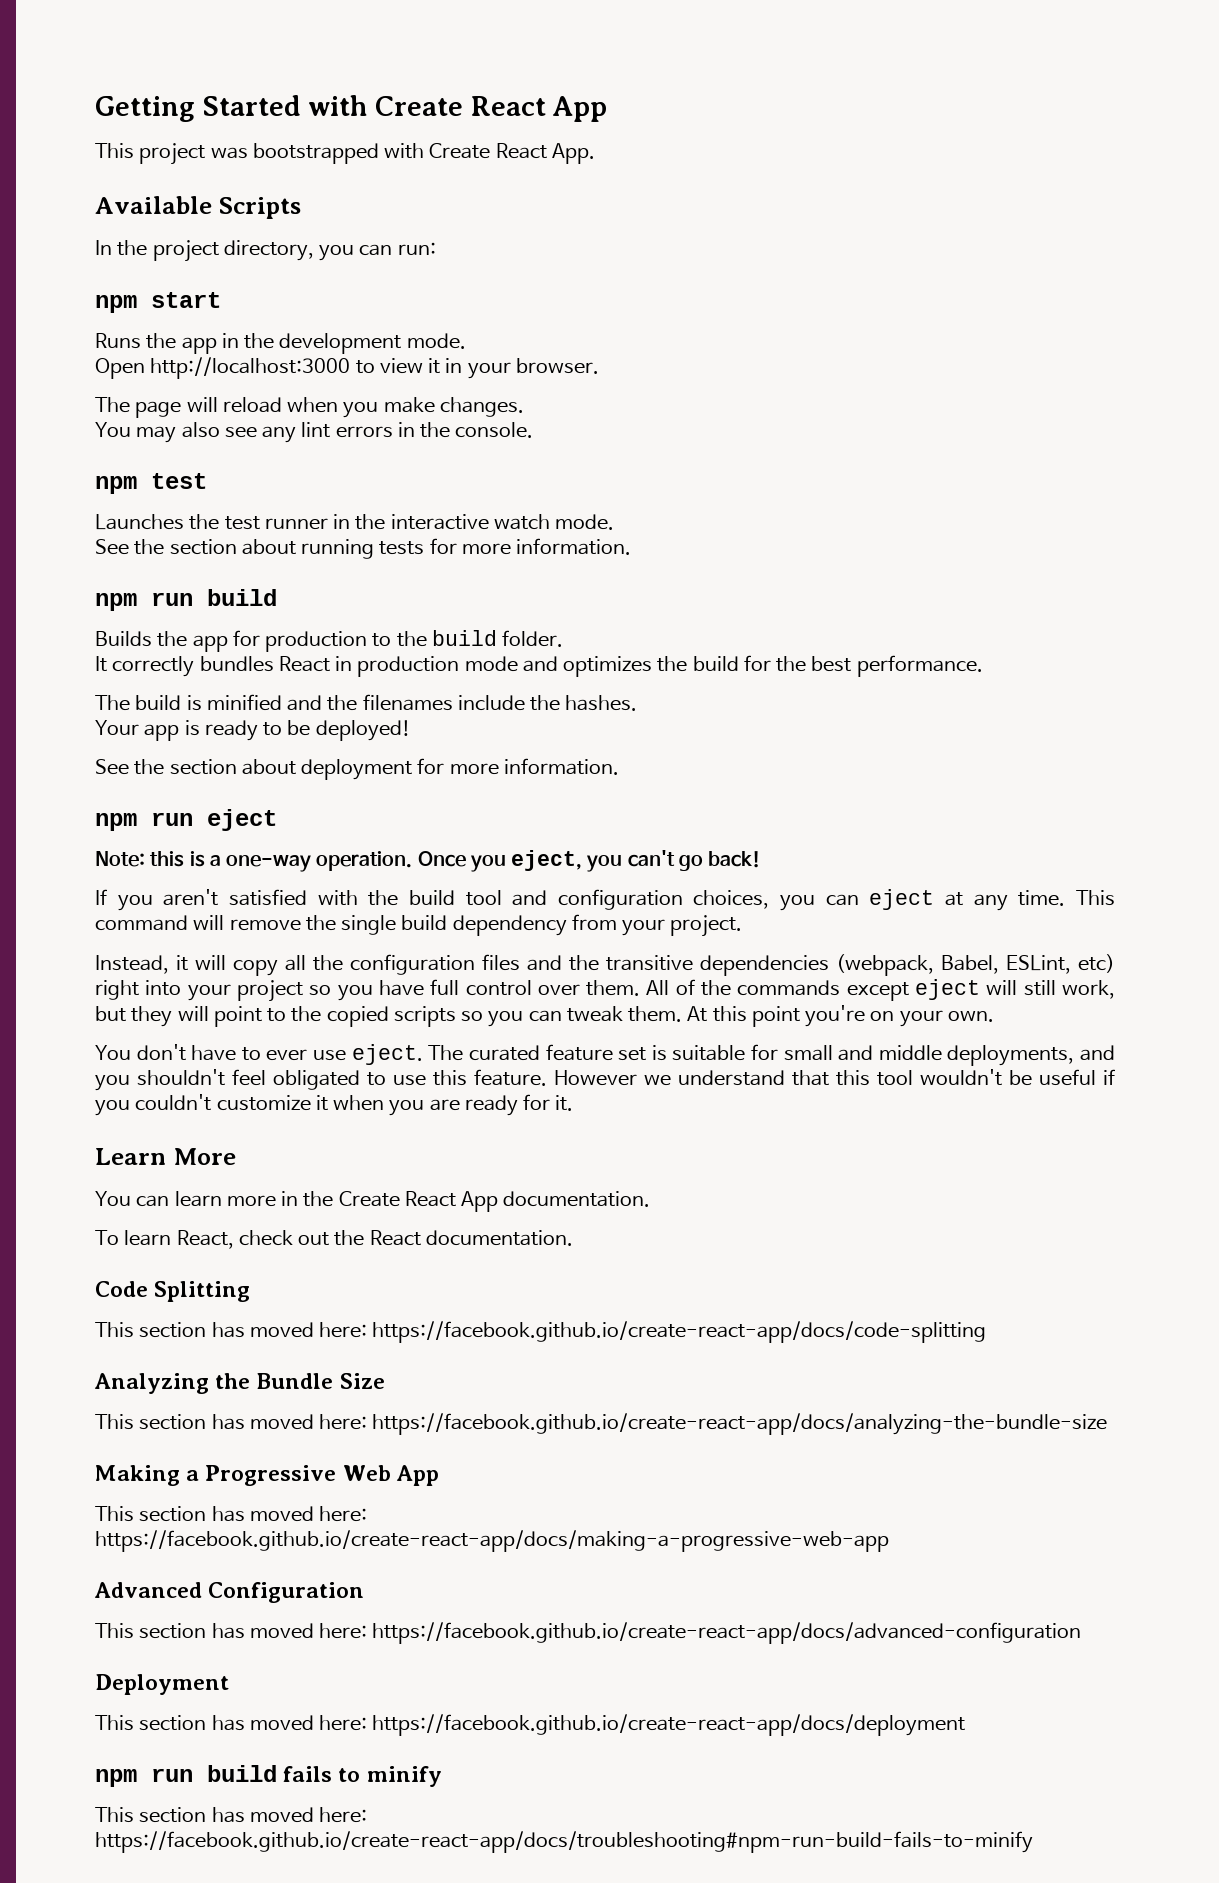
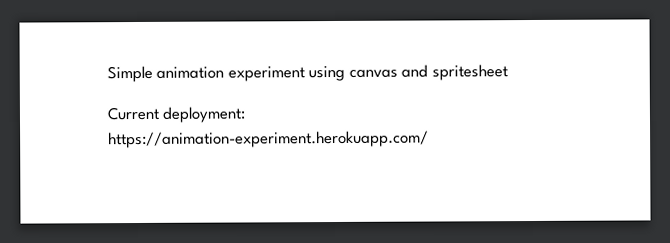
- Getting Started with Create React App
- This project was bootstrapped with Create React App.
- Available Scripts
- In the project directory, you can run:
- npm start
- Runs the app in the development mode.
- Open http://localhost:3000 to view it in your browser.
- The page will reload when you make changes.
- You may also see any lint errors in the console.
- npm test
- Launches the test runner in the interactive watch mode.
- See the section about running tests for more information.
- npm run build
- Builds the app for production to the build folder.
- It correctly bundles React in production mode and optimizes the build for the best performance.
- The build is minified and the filenames include the hashes.
- Your app is ready to be deployed!
- See the section about deployment for more information.
- npm run eject
- Note: this is a one-way operation. Once you eject, you can't go back!
- If you aren't satisfied with the build tool and configuration choices, you can eject at any time. This command will remove the single build dependency from your project.
- Instead, it will copy all the configuration files and the transitive dependencies (webpack, Babel, ESLint, etc) right into your project so you have full control over them. All of the commands except eject will still work, but they will point to the copied scripts so you can tweak them. At this point you're on your own.
- You don't have to ever use eject. The curated feature set is suitable for small and middle deployments, and you shouldn't feel obligated to use this feature. However we understand that this tool wouldn't be useful if you couldn't customize it when you are ready for it.
- Learn More
- You can learn more in the Create React App documentation.
- To learn React, check out the React documentation.
- Code Splitting
- This section has moved here: https://facebook.github.io/create-react-app/docs/code-splitting
- Analyzing the Bundle Size
- This section has moved here: https://facebook.github.io/create-react-app/docs/analyzing-the-bundle-size
- Making a Progressive Web App
- This section has moved here: https://facebook.github.io/create-react-app/docs/making-a-progressive-web-app
- Advanced Configuration
- This section has moved here: https://facebook.github.io/create-react-app/docs/advanced-configuration
- Deployment
- This section has moved here: https://facebook.github.io/create-react-app/docs/deployment
- npm run build fails to minify
- This section has moved here: https://facebook.github.io/create-react-app/docs/troubleshooting#npm-run-build-fails-to-minify
+ Simple animation experiment using canvas and spritesheet
+ Current deployment: https://animation-experiment.herokuapp.com/

